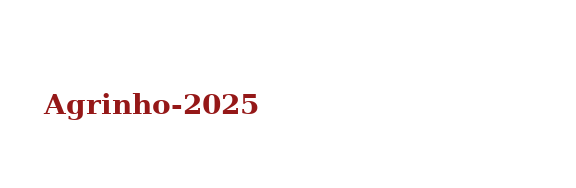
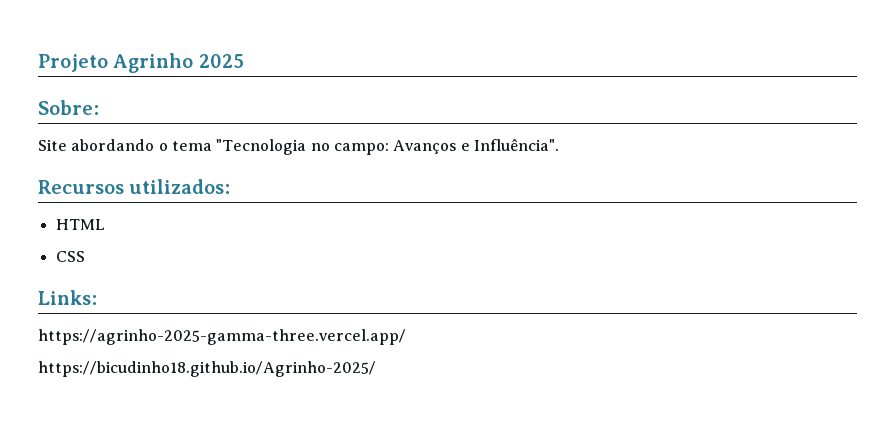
- Agrinho-2025
+ Projeto Agrinho 2025
+ Sobre:
+ Site abordando o tema "Tecnologia no campo: Avanços e Influência".
+ Recursos utilizados:
+ HTML
+ CSS
+ Links:
+ https://agrinho-2025-gamma-three.vercel.app/
+ https://bicudinho18.github.io/Agrinho-2025/

